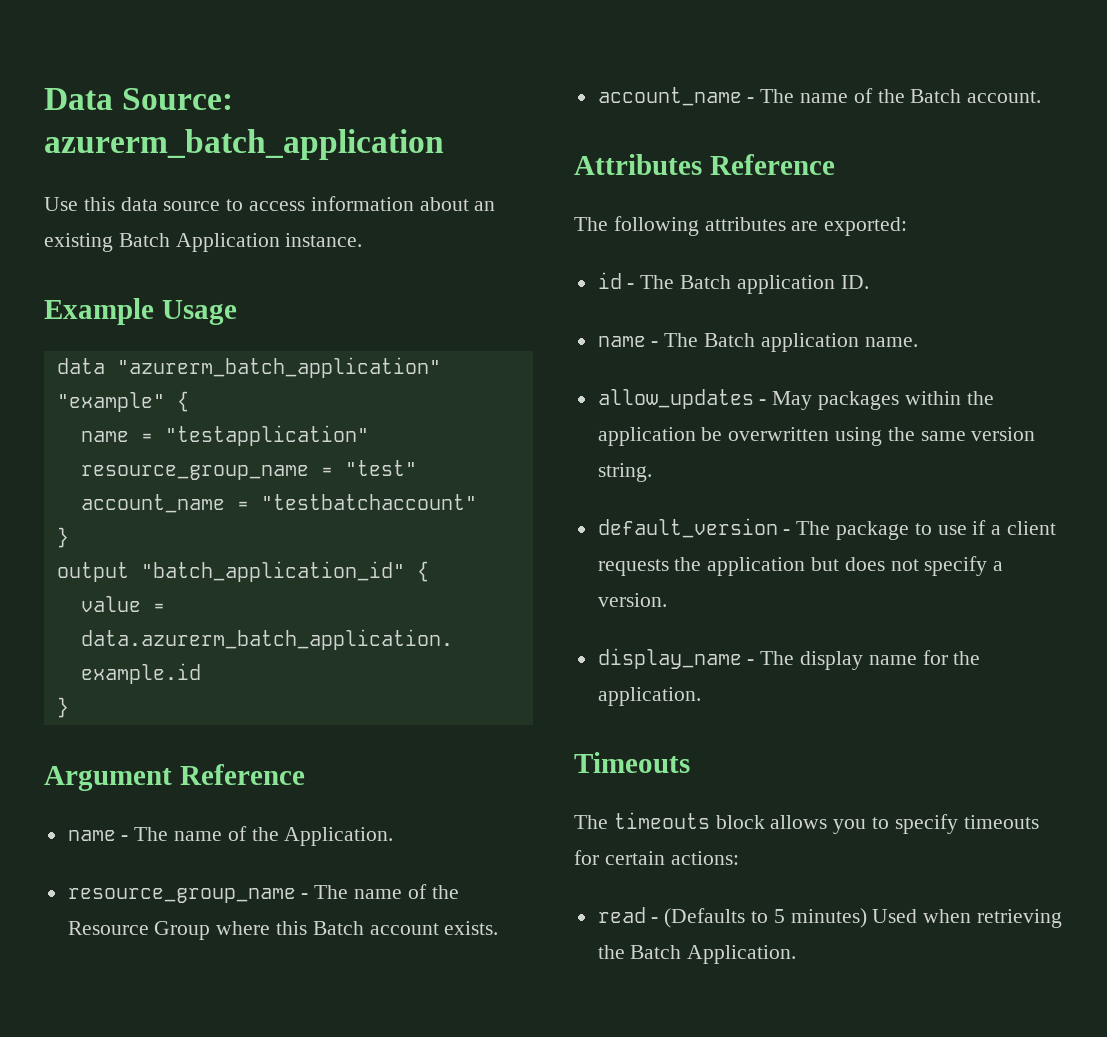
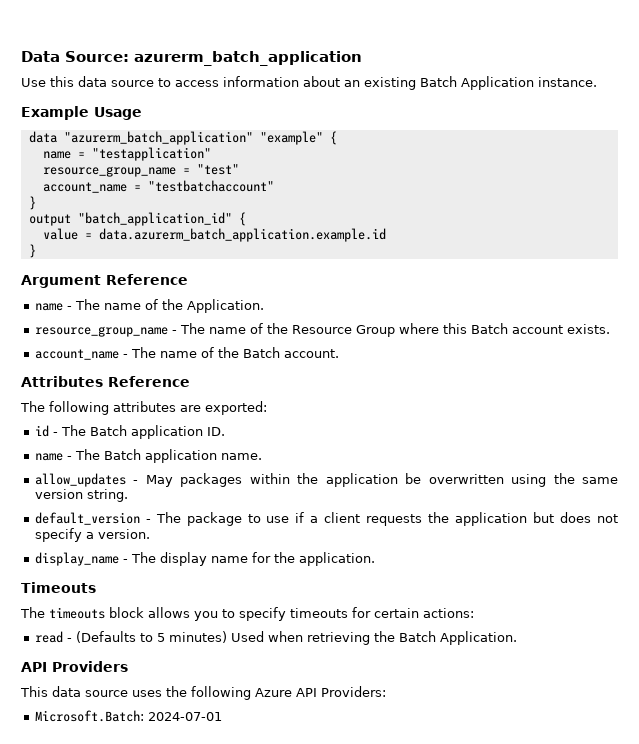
+ API Providers
+ This data source uses the following Azure API Providers:
+ Microsoft.Batch: 2024-07-01

